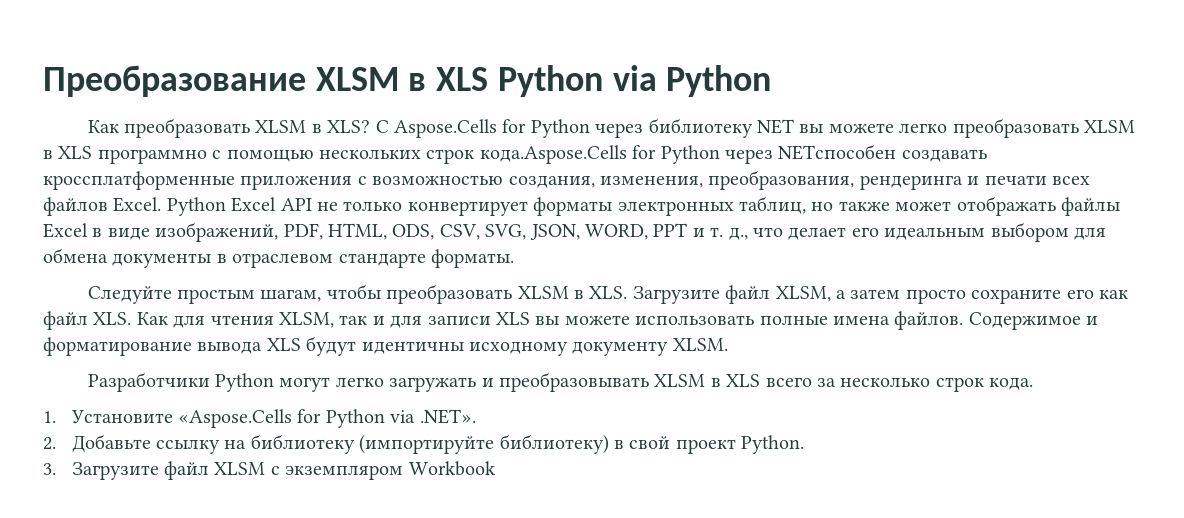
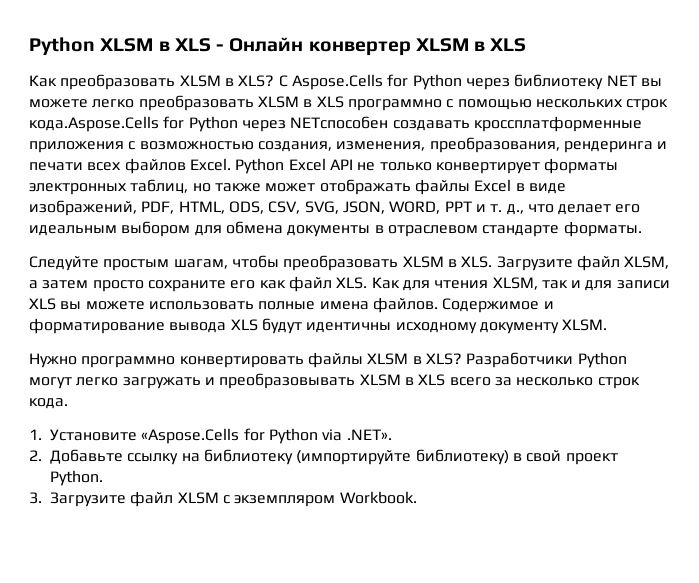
- Преобразование XLSM в XLS Python via Python
+ Python XLSM в XLS - Онлайн конвертер XLSM в XLS
+ Нужно программно конвертировать файлы XLSM в XLS?
- 3. Загрузите файл XLSM с экземпляром Workbook
+ 3. Загрузите файл XLSM с экземпляром Workbook.

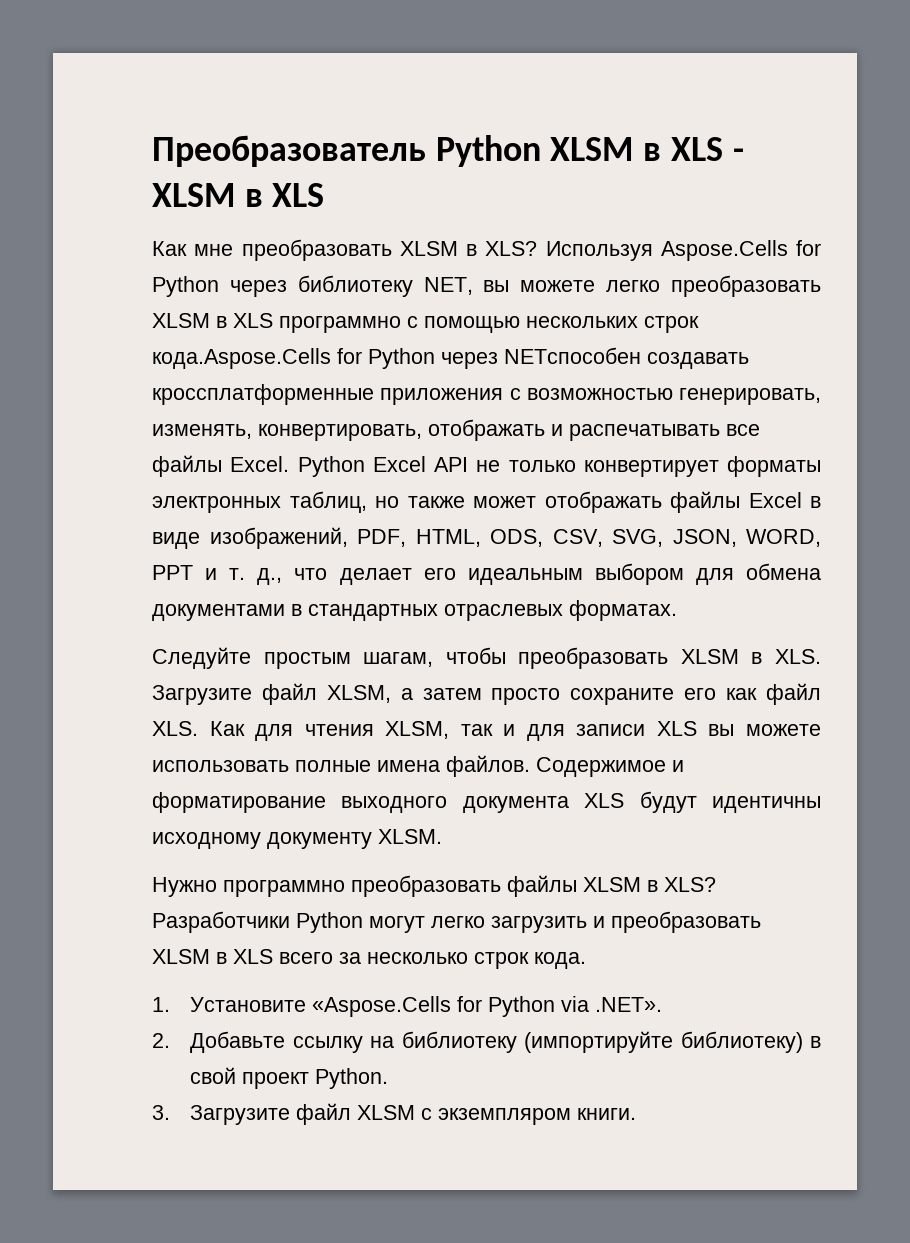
- Python XLSM в XLS - Онлайн конвертер XLSM в XLS
+ Преобразователь Python XLSM в XLS - XLSM в XLS
- Как преобразовать XLSM в XLS?
+ Как мне преобразовать XLSM в XLS?
- С Aspose.Cells for Python через библиотеку NET вы можете легко преобразовать XLSM в XLS программно с помощью нескольких строк кода.Aspose.Cells for Python через NETспособен создавать кроссплатформенные приложения с возможностью создания, изменения, преобразования, рендеринга и печати всех файлов Excel.
+ Используя Aspose.Cells for Python через библиотеку NET, вы можете легко преобразовать XLSM в XLS программно с помощью нескольких строк кода.Aspose.Cells for Python через NETспособен создавать кроссплатформенные приложения с возможностью генерировать, изменять, конвертировать, отображать и распечатывать все файлы Excel.
- Python Excel API не только конвертирует форматы электронных таблиц, но также может отображать файлы Excel в виде изображений, PDF, HTML, ODS, CSV, SVG, JSON, WORD, PPT и т. д., что делает его идеальным выбором для обмена документы в отраслевом стандарте форматы.
+ Python Excel API не только конвертирует форматы электронных таблиц, но также может отображать файлы Excel в виде изображений, PDF, HTML, ODS, CSV, SVG, JSON, WORD, PPT и т. д., что делает его идеальным выбором для обмена документами в стандартных отраслевых форматах.
- Содержимое и форматирование вывода XLS будут идентичны исходному документу XLSM.
+ Содержимое и форматирование выходного документа XLS будут идентичны исходному документу XLSM.
- Нужно программно конвертировать файлы XLSM в XLS?
+ Нужно программно преобразовать файлы XLSM в XLS?
- Разработчики Python могут легко загружать и преобразовывать XLSM в XLS всего за несколько строк кода.
+ Разработчики Python могут легко загрузить и преобразовать XLSM в XLS всего за несколько строк кода.
- 3. Загрузите файл XLSM с экземпляром Workbook.
+ 3. Загрузите файл XLSM с экземпляром книги.

